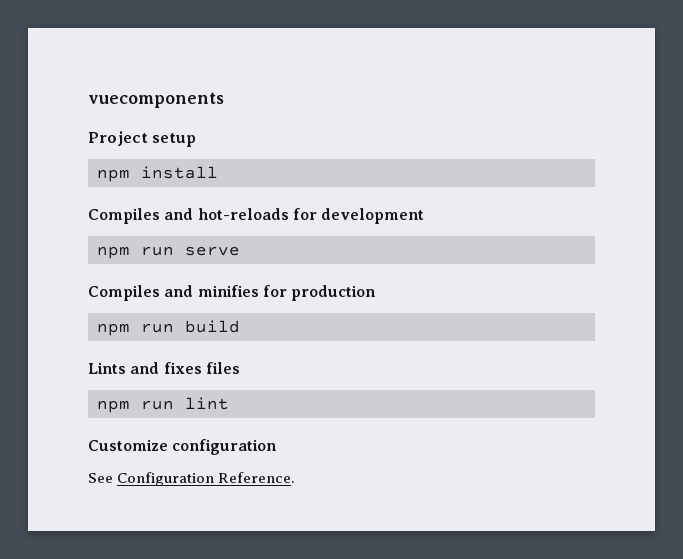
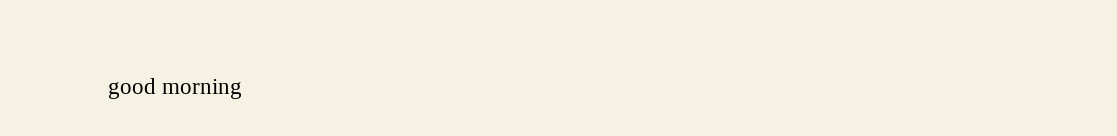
- vuecomponents
- Project setup
- npm install
- Compiles and hot-reloads for development
- npm run serve
- Compiles and minifies for production
- npm run build
- Lints and fixes files
- npm run lint
- Customize configuration
- See Configuration Reference.
+ good morning

